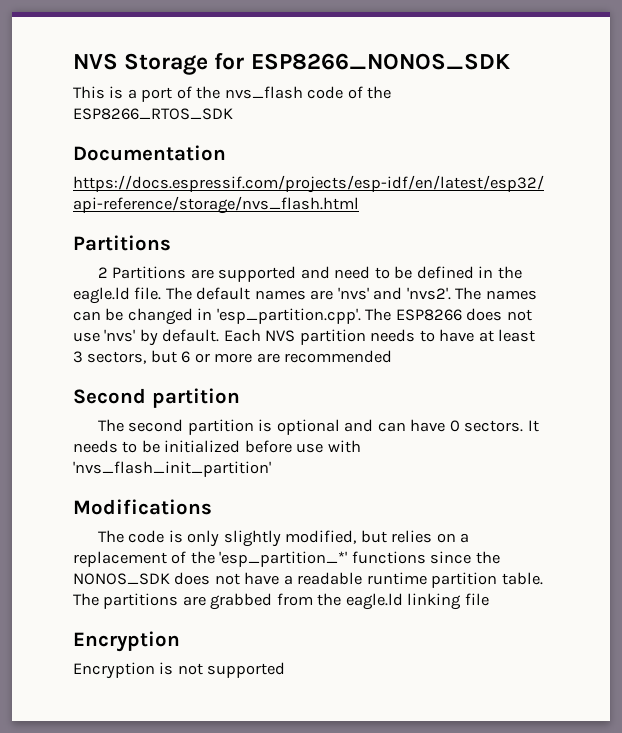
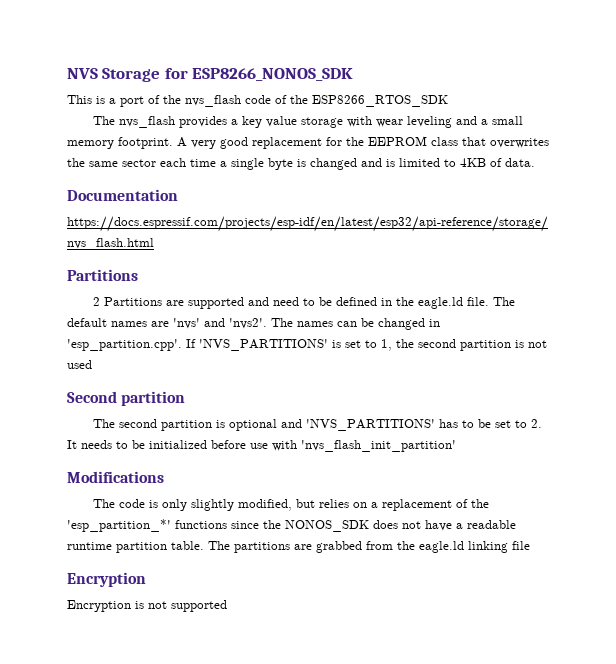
+ The nvs_flash provides a key value storage with wear leveling and a small memory footprint. A very good replacement for the EEPROM class that overwrites the same sector each time a single byte is changed and is limited to 4KB of data.
- The names can be changed in 'esp_partition.cpp'. The ESP8266 does not use 'nvs' by default. Each NVS partition needs to have at least 3 sectors, but 6 or more are recommended
+ The names can be changed in 'esp_partition.cpp'. If 'NVS_PARTITIONS' is set to 1, the second partition is not used
- The second partition is optional and can have 0 sectors. It needs to be initialized before use with 'nvs_flash_init_partition'
+ The second partition is optional and 'NVS_PARTITIONS' has to be set to 2. It needs to be initialized before use with 'nvs_flash_init_partition'

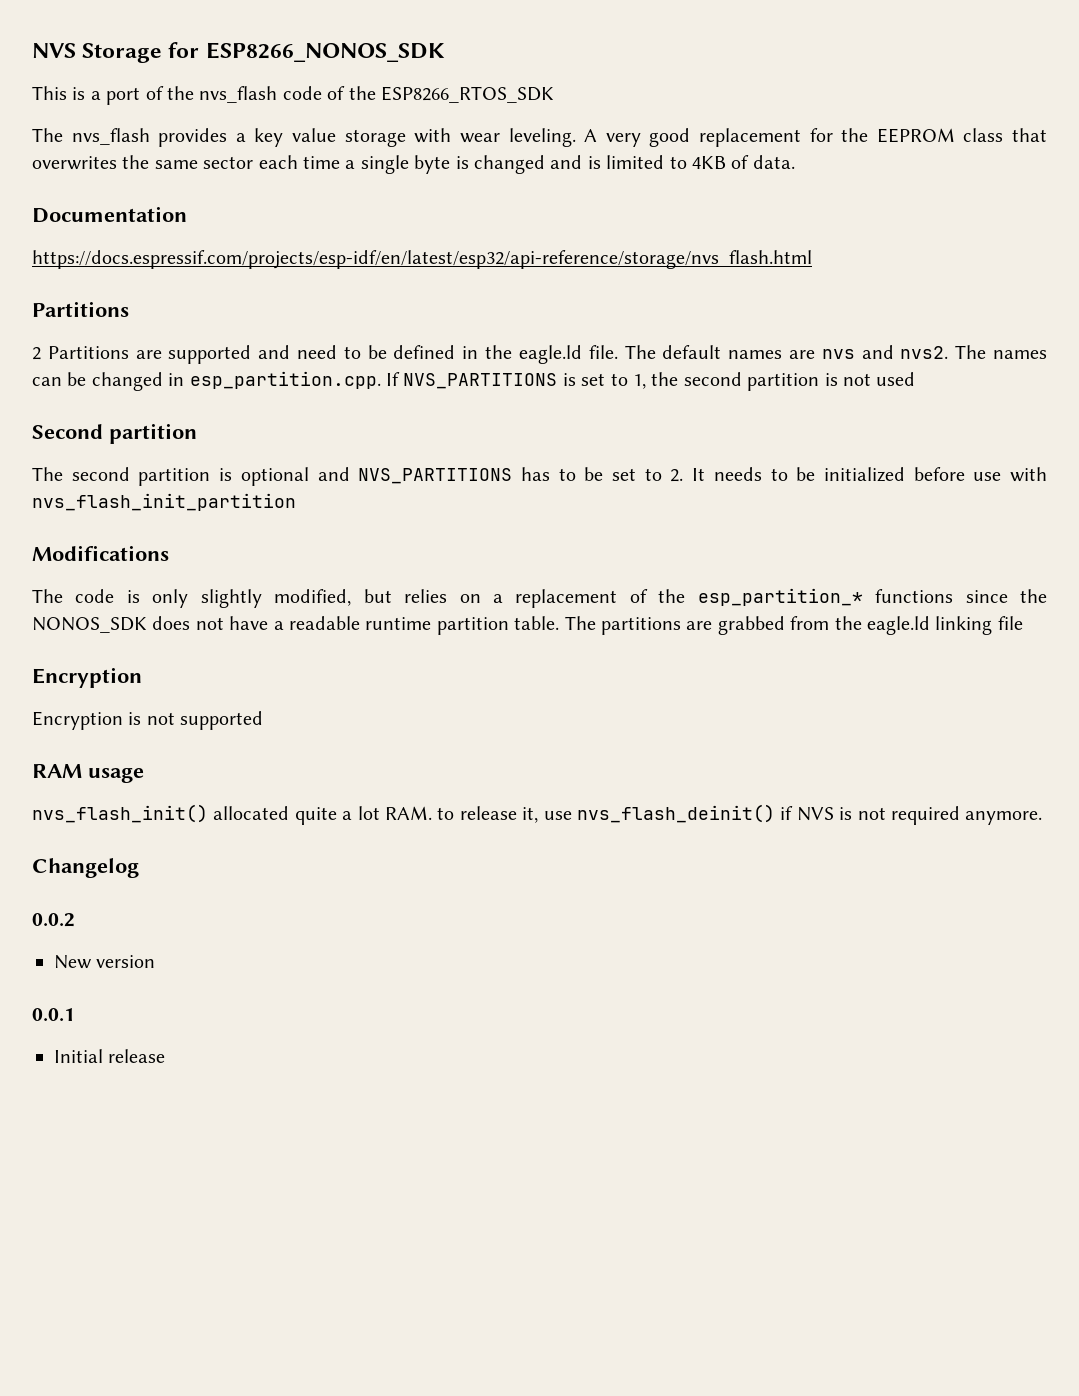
- The nvs_flash provides a key value storage with wear leveling and a small memory footprint.
+ The nvs_flash provides a key value storage with wear leveling.
- The default names are 'nvs' and 'nvs2'.
+ The default names are nvs and nvs2.
- The names can be changed in 'esp_partition.cpp'. If 'NVS_PARTITIONS' is set to 1, the second partition is not used
+ The names can be changed in esp_partition.cpp. If NVS_PARTITIONS is set to 1, the second partition is not used
- The second partition is optional and 'NVS_PARTITIONS' has to be set to 2. It needs to be initialized before use with 'nvs_flash_init_partition'
+ The second partition is optional and NVS_PARTITIONS has to be set to 2. It needs to be initialized before use with nvs_flash_init_partition
- The code is only slightly modified, but relies on a replacement of the 'esp_partition_*' functions since the NONOS_SDK does not have a readable runtime partition table.
+ The code is only slightly modified, but relies on a replacement of the esp_partition_* functions since the NONOS_SDK does not have a readable runtime partition table.
+ RAM usage
+ nvs_flash_init() allocated quite a lot RAM. to release it, use nvs_flash_deinit() if NVS is not required anymore.
+ Changelog
+ 0.0.2
+ New version
+ 0.0.1
+ Initial release

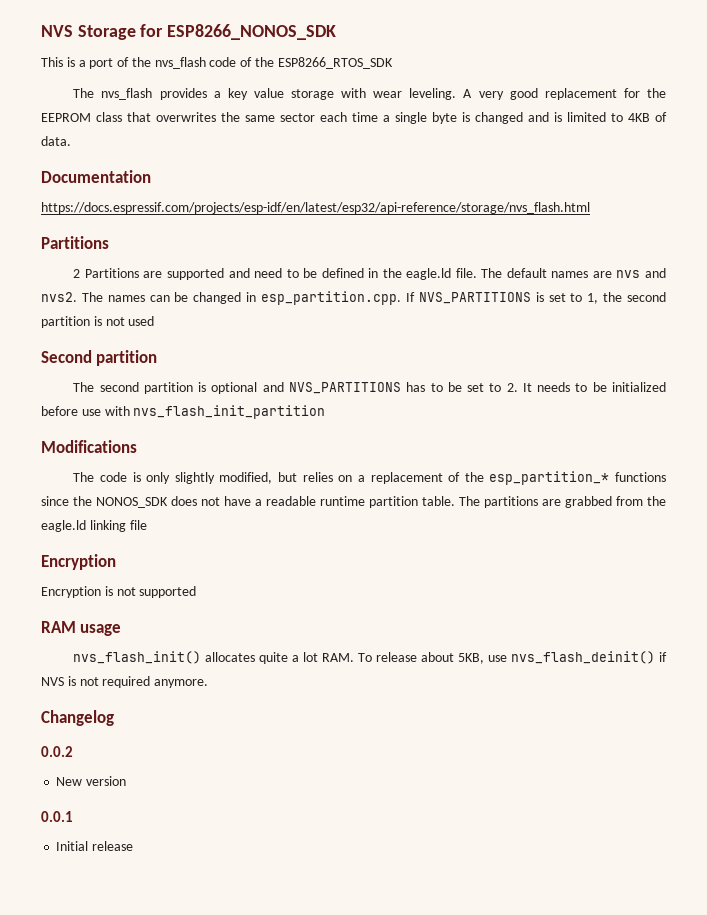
- nvs_flash_init() allocated quite a lot RAM. to release it, use nvs_flash_deinit() if NVS is not required anymore.
+ nvs_flash_init() allocates quite a lot RAM. To release about 5KB, use nvs_flash_deinit() if NVS is not required anymore.

